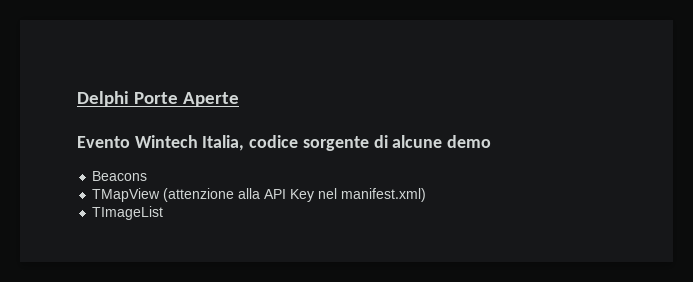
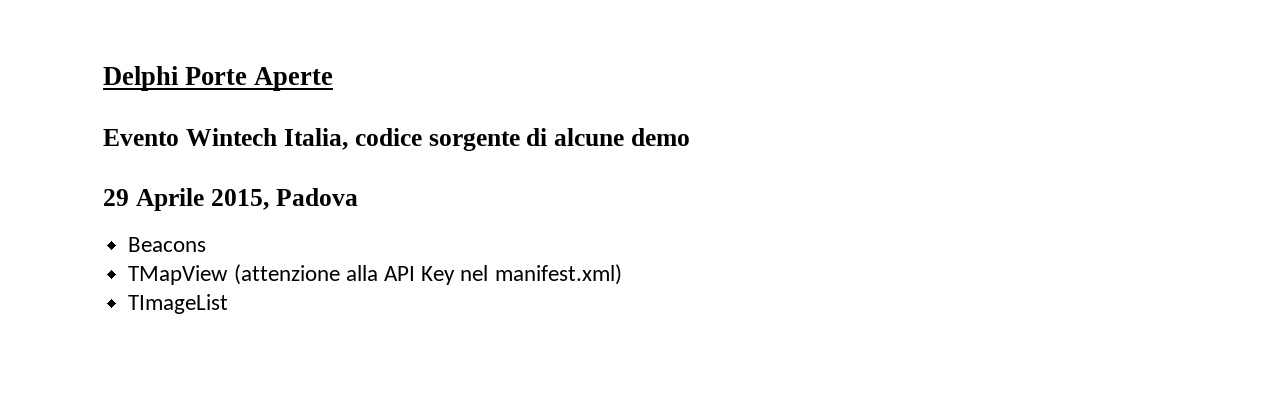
+ 29 Aprile 2015, Padova

